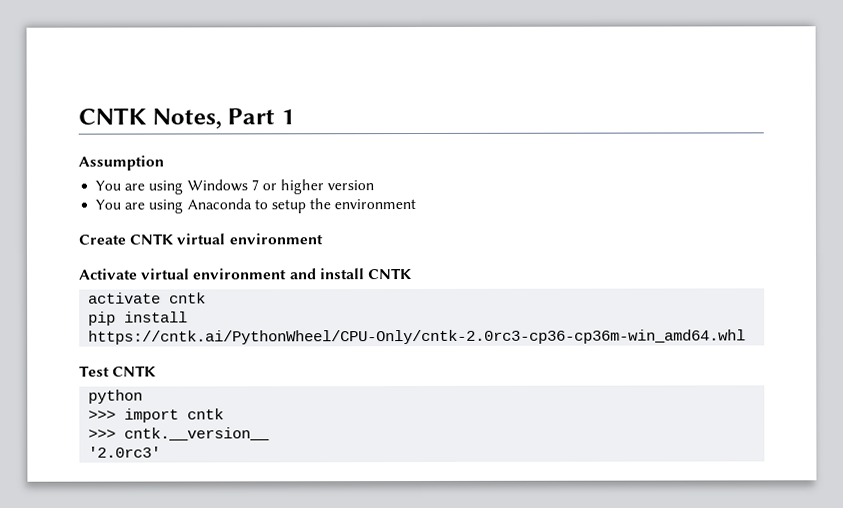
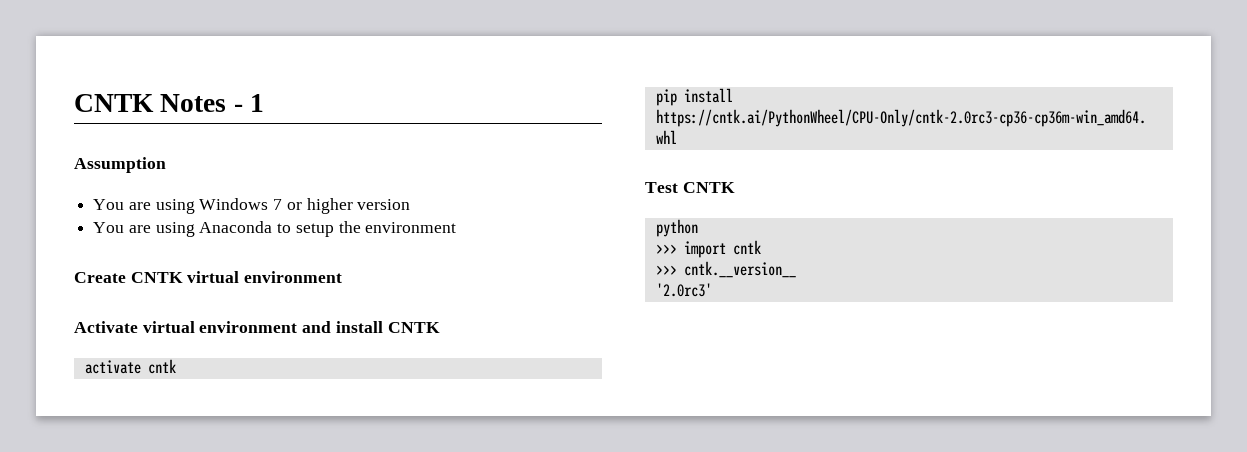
- CNTK Notes, Part 1
+ CNTK Notes - 1

